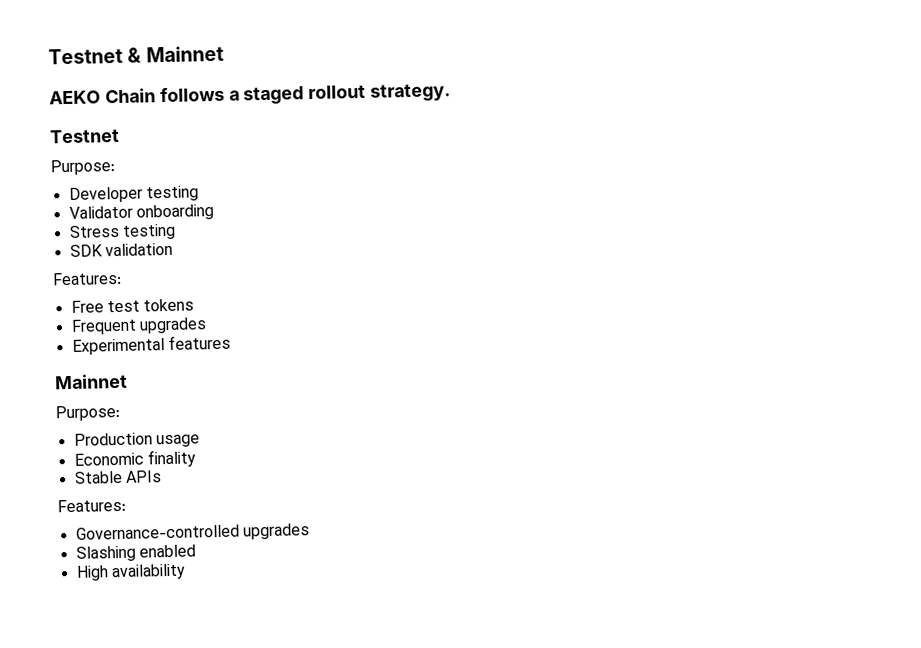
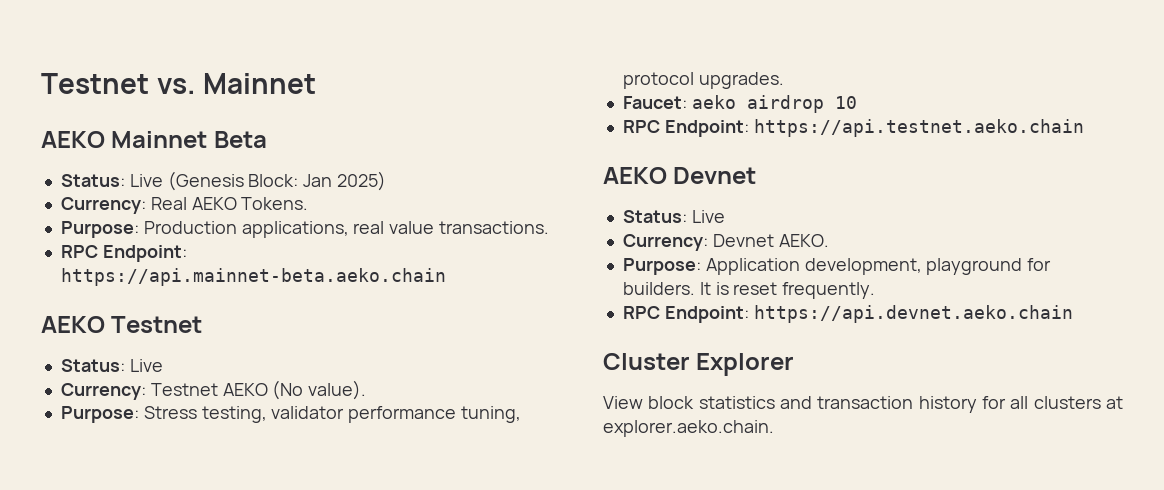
- Testnet & Mainnet
+ Testnet vs. Mainnet
- AEKO Chain follows a staged rollout strategy.
- Testnet
- Purpose:
- Developer testing
- Validator onboarding
- Stress testing
- SDK validation
- Features:
- Free test tokens
- Frequent upgrades
- Experimental features
- Mainnet
- Purpose:
- Production usage
- Economic finality
- Stable APIs
- Features:
- Governance-controlled upgrades
- Slashing enabled
- High availability
+ AEKO Mainnet Beta
+ Status: Live (Genesis Block: Jan 2025)
+ Currency: Real AEKO Tokens.
+ Purpose: Production applications, real value transactions.
+ RPC Endpoint: https://api.mainnet-beta.aeko.chain
+ AEKO Testnet
+ Status: Live
+ Currency: Testnet AEKO (No value).
+ Purpose: Stress testing, validator performance tuning, protocol upgrades.
+ Faucet: aeko airdrop 10
+ RPC Endpoint: https://api.testnet.aeko.chain
+ AEKO Devnet
+ Status: Live
+ Currency: Devnet AEKO.
+ Purpose: Application development, playground for builders. It is reset frequently.
+ RPC Endpoint: https://api.devnet.aeko.chain
+ Cluster Explorer
+ View block statistics and transaction history for all clusters at explorer.aeko.chain.

